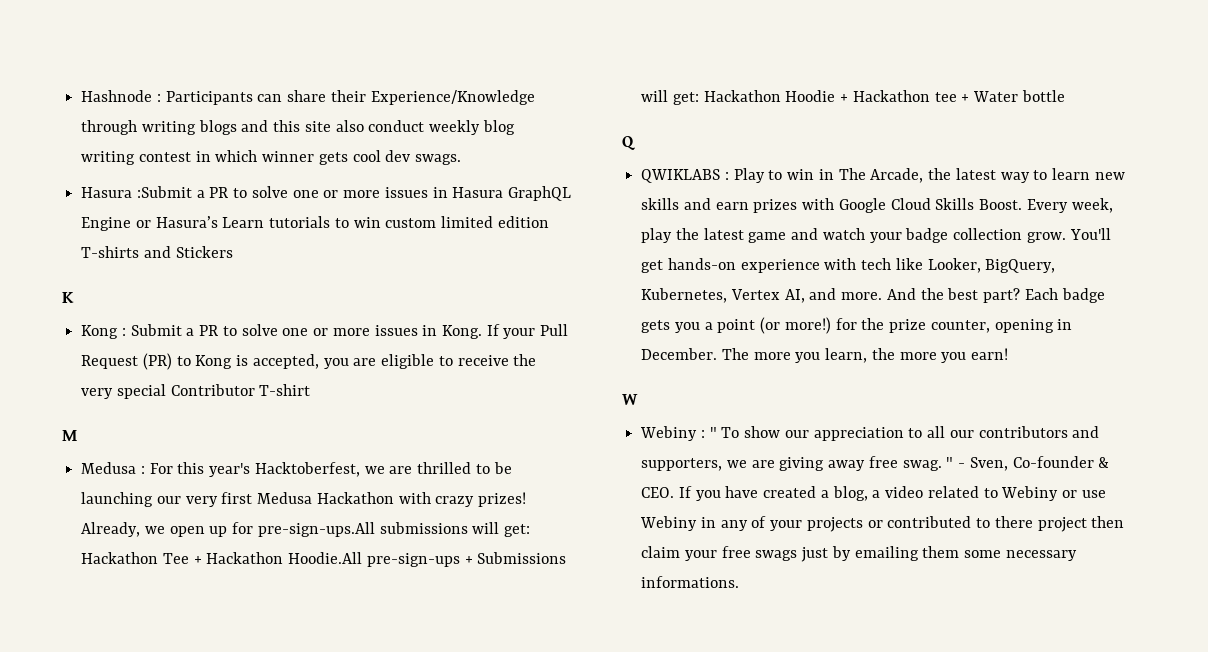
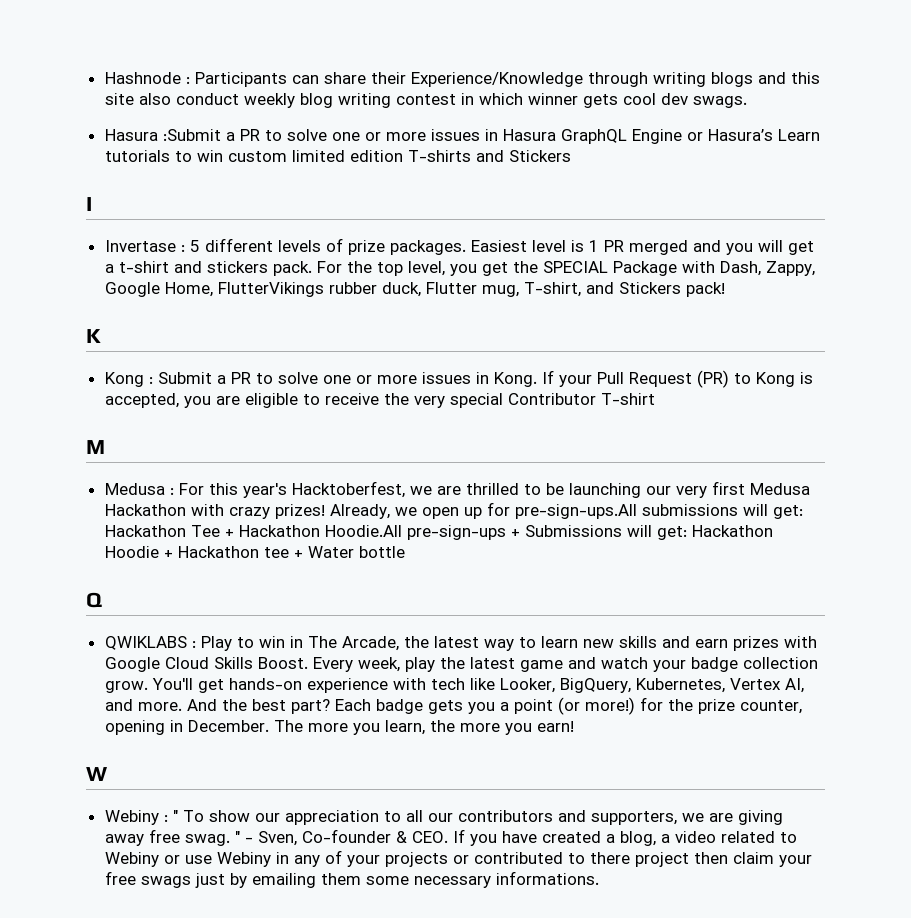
  Hasura :Submit a PR to solve one or more issues in Hasura GraphQL Engine or Hasura’s Learn tutorials to win custom limited edition T-shirts and Stickers
+ I
+ Invertase : 5 different levels of prize packages. Easiest level is 1 PR merged and you will get a t-shirt and stickers pack. For the top level, you get the SPECIAL Package with Dash, Zappy, Google Home, FlutterVikings rubber duck, Flutter mug, T-shirt, and Stickers pack!

